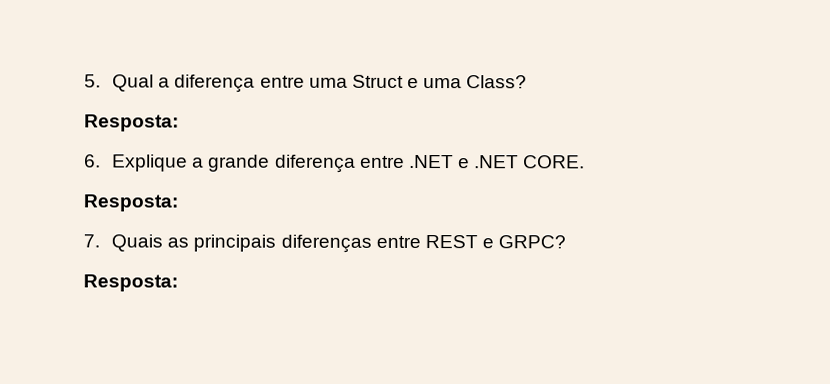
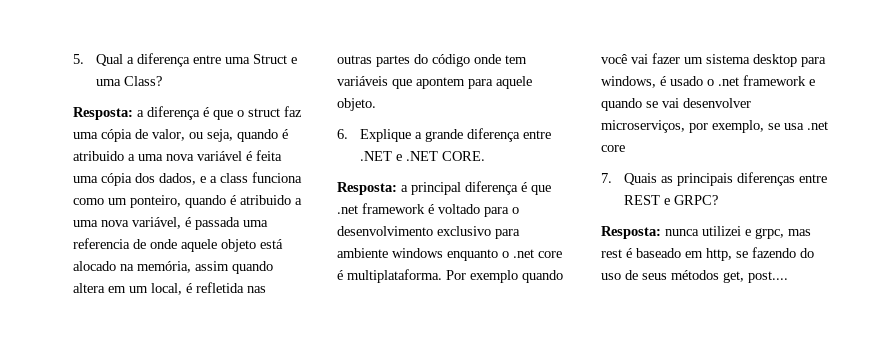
  5. Qual a diferença entre uma Struct e uma Class?
- Resposta:
+ Resposta: a diferença é que o struct faz uma cópia de valor, ou seja, quando é atribuido a uma nova variável é feita uma cópia dos dados, e a class funciona como um ponteiro, quando é atribuido a uma nova variável, é passada uma referencia de onde aquele objeto está alocado na memória, assim quando altera em um local, é refletida nas outras partes do código onde tem variáveis que apontem para aquele objeto.
  6. Explique a grande diferença entre .NET e .NET CORE.
- Resposta:
+ Resposta: a principal diferença é que .net framework é voltado para o desenvolvimento exclusivo para ambiente windows enquanto o .net core é multiplataforma. Por exemplo quando você vai fazer um sistema desktop para windows, é usado o .net framework e quando se vai desenvolver microserviços, por exemplo, se usa .net core
  7. Quais as principais diferenças entre REST e GRPC?
- Resposta:
+ Resposta: nunca utilizei e grpc, mas rest é baseado em http, se fazendo do uso de seus métodos get, post....

